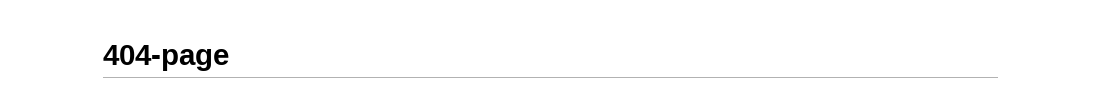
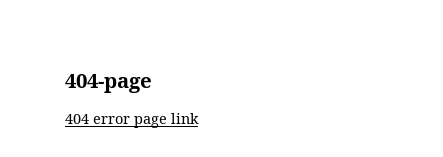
+ 404 error page link

